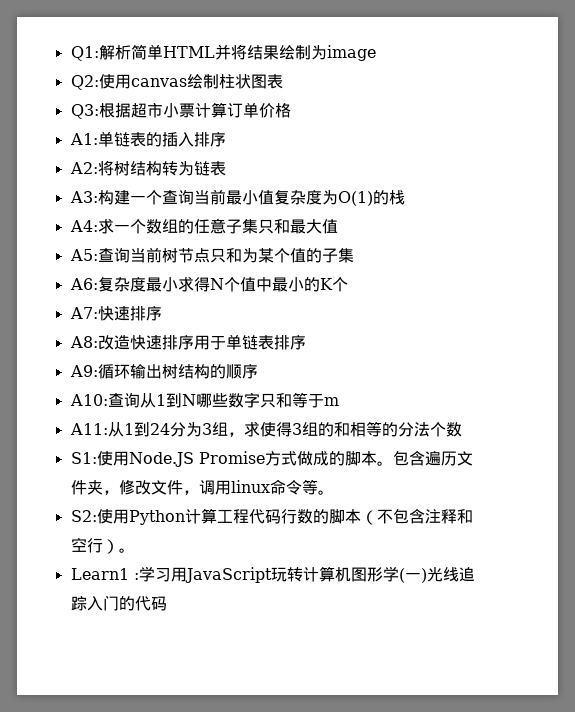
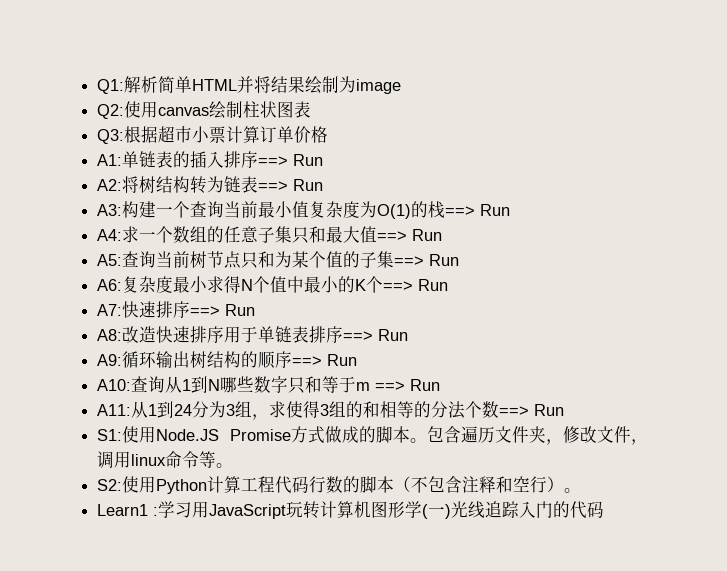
- A1:单链表的插入排序
+ A1:单链表的插入排序==> Run
- A2:将树结构转为链表
+ A2:将树结构转为链表==> Run
- A3:构建一个查询当前最小值复杂度为O(1)的栈
+ A3:构建一个查询当前最小值复杂度为O(1)的栈==> Run
- A4:求一个数组的任意子集只和最大值
+ A4:求一个数组的任意子集只和最大值==> Run
- A5:查询当前树节点只和为某个值的子集
+ A5:查询当前树节点只和为某个值的子集==> Run
- A6:复杂度最小求得N个值中最小的K个
+ A6:复杂度最小求得N个值中最小的K个==> Run
- A7:快速排序
+ A7:快速排序==> Run
- A8:改造快速排序用于单链表排序
+ A8:改造快速排序用于单链表排序==> Run
- A9:循环输出树结构的顺序
+ A9:循环输出树结构的顺序==> Run
- A10:查询从1到N哪些数字只和等于m
+ A10:查询从1到N哪些数字只和等于m ==> Run
- A11:从1到24分为3组，求使得3组的和相等的分法个数
+ A11:从1到24分为3组，求使得3组的和相等的分法个数==> Run

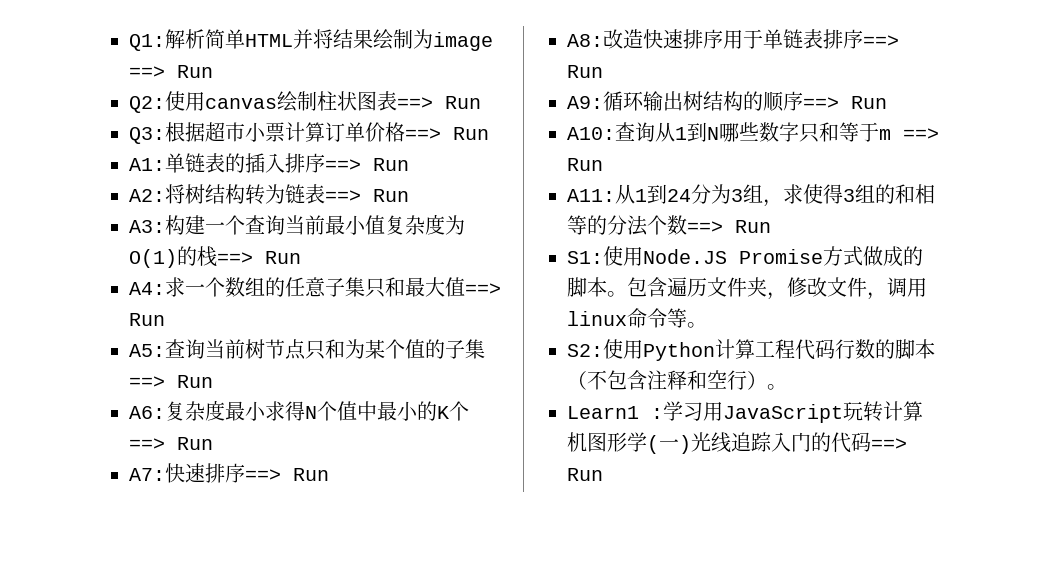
- Q1:解析简单HTML并将结果绘制为image
+ Q1:解析简单HTML并将结果绘制为image ==> Run
- Q2:使用canvas绘制柱状图表
+ Q2:使用canvas绘制柱状图表==> Run
- Q3:根据超市小票计算订单价格
+ Q3:根据超市小票计算订单价格==> Run
- Learn1 :学习用JavaScript玩转计算机图形学(一)光线追踪入门的代码
+ Learn1 :学习用JavaScript玩转计算机图形学(一)光线追踪入门的代码==> Run

